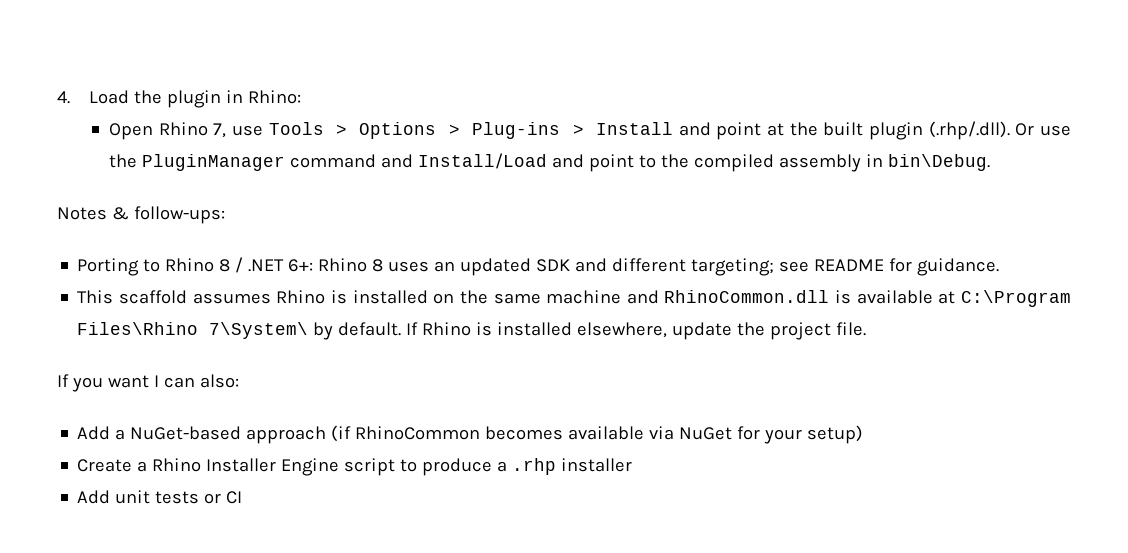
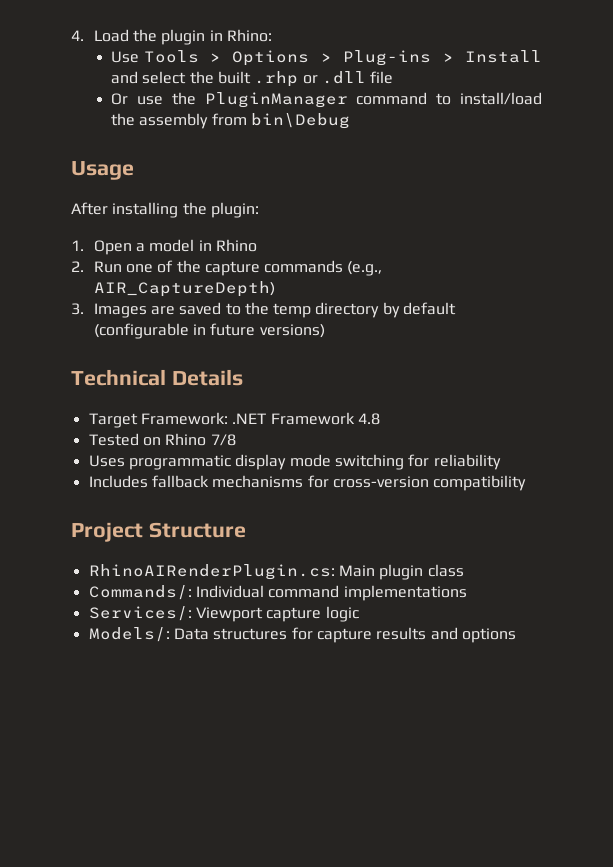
- Open Rhino 7, use Tools > Options > Plug-ins > Install and point at the built plugin (.rhp/.dll). Or use the PluginManager command and Install/Load and point to the compiled assembly in bin\Debug.
- Notes & follow-ups:
- Porting to Rhino 8 / .NET 6+: Rhino 8 uses an updated SDK and different targeting; see README for guidance.
- This scaffold assumes Rhino is installed on the same machine and RhinoCommon.dll is available at C:\Program Files\Rhino 7\System\ by default. If Rhino is installed elsewhere, update the project file.
- If you want I can also:
- Add a NuGet-based approach (if RhinoCommon becomes available via NuGet for your setup)
- Create a Rhino Installer Engine script to produce a .rhp installer
- Add unit tests or CI
+ Use Tools > Options > Plug-ins > Install and select the built .rhp or .dll file
+ Or use the PluginManager command to install/load the assembly from bin\Debug
+ Usage
+ After installing the plugin:
+ 1. Open a model in Rhino
+ 2. Run one of the capture commands (e.g., AIR_CaptureDepth)
+ 3. Images are saved to the temp directory by default (configurable in future versions)
+ Technical Details
+ Target Framework: .NET Framework 4.8
+ Tested on Rhino 7/8
+ Uses programmatic display mode switching for reliability
+ Includes fallback mechanisms for cross-version compatibility
+ Project Structure
+ RhinoAIRenderPlugin.cs: Main plugin class
+ Commands/: Individual command implementations
+ Services/: Viewport capture logic
+ Models/: Data structures for capture results and options

